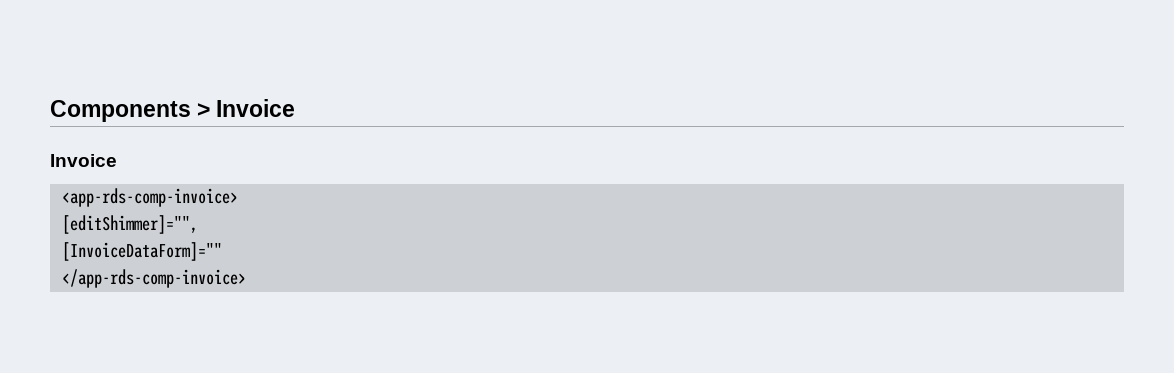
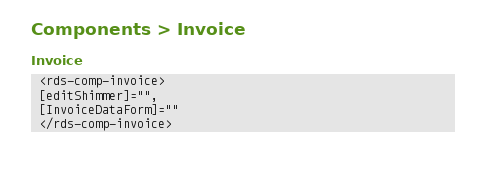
- <app-rds-comp-invoice>
+ <rds-comp-invoice>
- </app-rds-comp-invoice>
+ </rds-comp-invoice>

